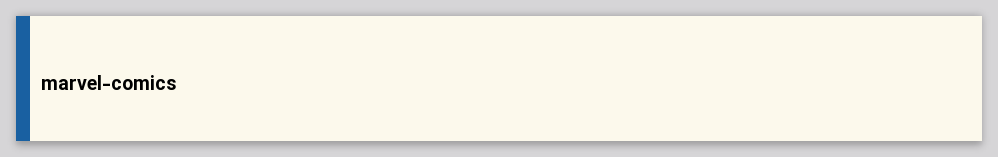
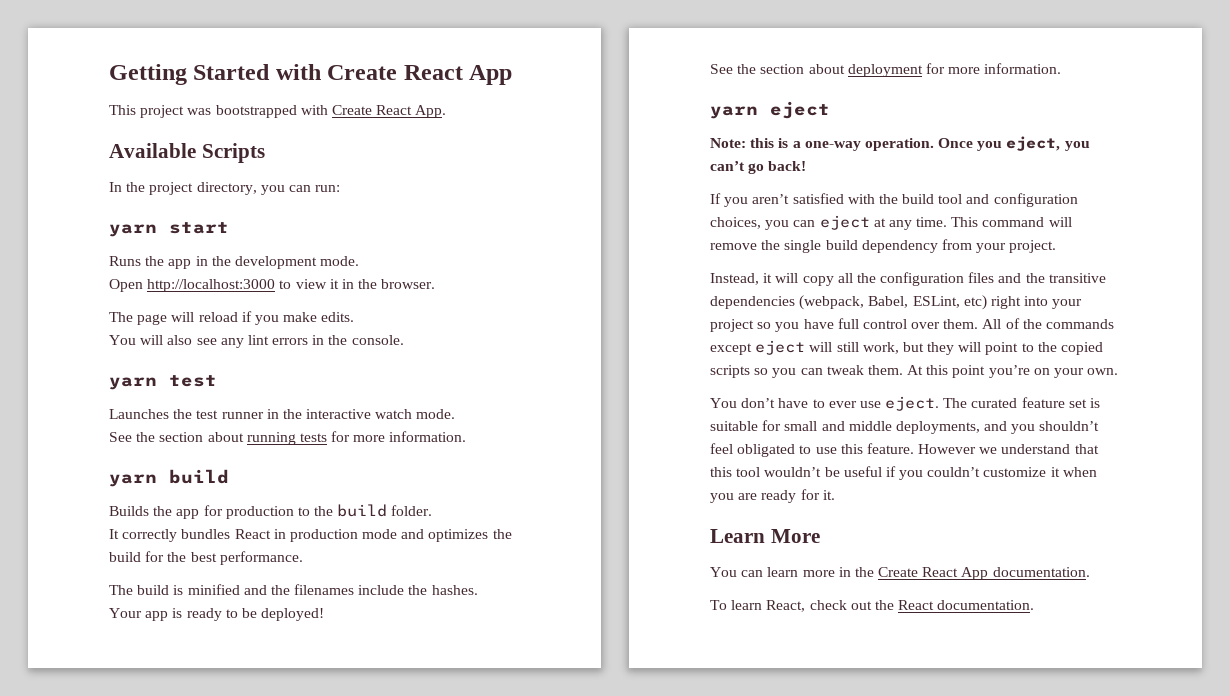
- marvel-comics
+ Getting Started with Create React App
+ This project was bootstrapped with Create React App.
+ Available Scripts
+ In the project directory, you can run:
+ yarn start
+ Runs the app in the development mode.
+ Open http://localhost:3000 to view it in the browser.
+ The page will reload if you make edits.
+ You will also see any lint errors in the console.
+ yarn test
+ Launches the test runner in the interactive watch mode.
+ See the section about running tests for more information.
+ yarn build
+ Builds the app for production to the build folder.
+ It correctly bundles React in production mode and optimizes the build for the best performance.
+ The build is minified and the filenames include the hashes.
+ Your app is ready to be deployed!
+ See the section about deployment for more information.
+ yarn eject
+ Note: this is a one-way operation. Once you eject, you can’t go back!
+ If you aren’t satisfied with the build tool and configuration choices, you can eject at any time. This command will remove the single build dependency from your project.
+ Instead, it will copy all the configuration files and the transitive dependencies (webpack, Babel, ESLint, etc) right into your project so you have full control over them. All of the commands except eject will still work, but they will point to the copied scripts so you can tweak them. At this point you’re on your own.
+ You don’t have to ever use eject. The curated feature set is suitable for small and middle deployments, and you shouldn’t feel obligated to use this feature. However we understand that this tool wouldn’t be useful if you couldn’t customize it when you are ready for it.
+ Learn More
+ You can learn more in the Create React App documentation.
+ To learn React, check out the React documentation.

